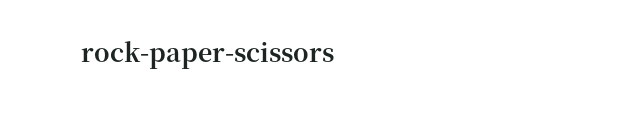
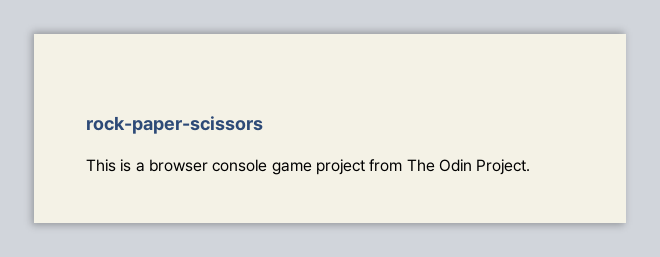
+ This is a browser console game project from The Odin Project.

